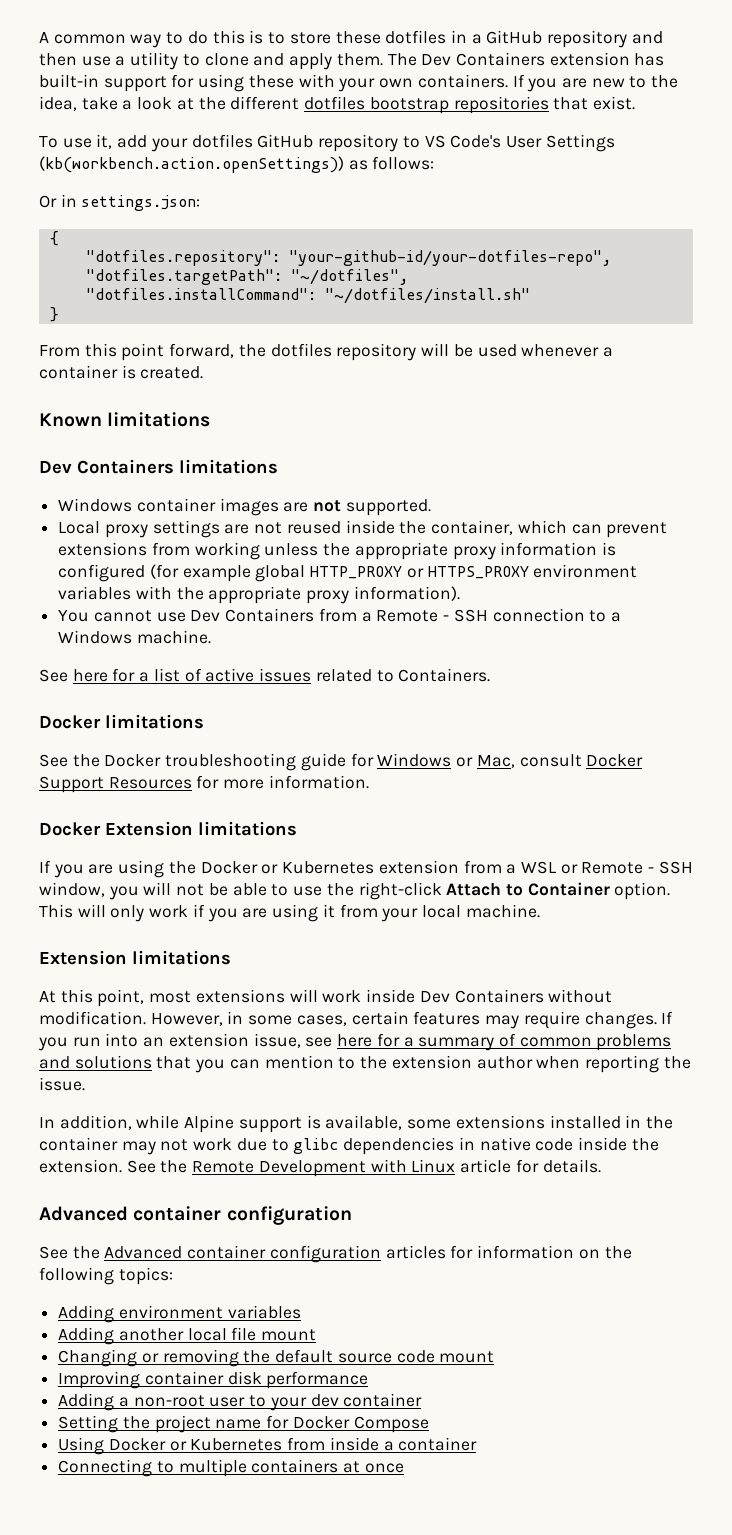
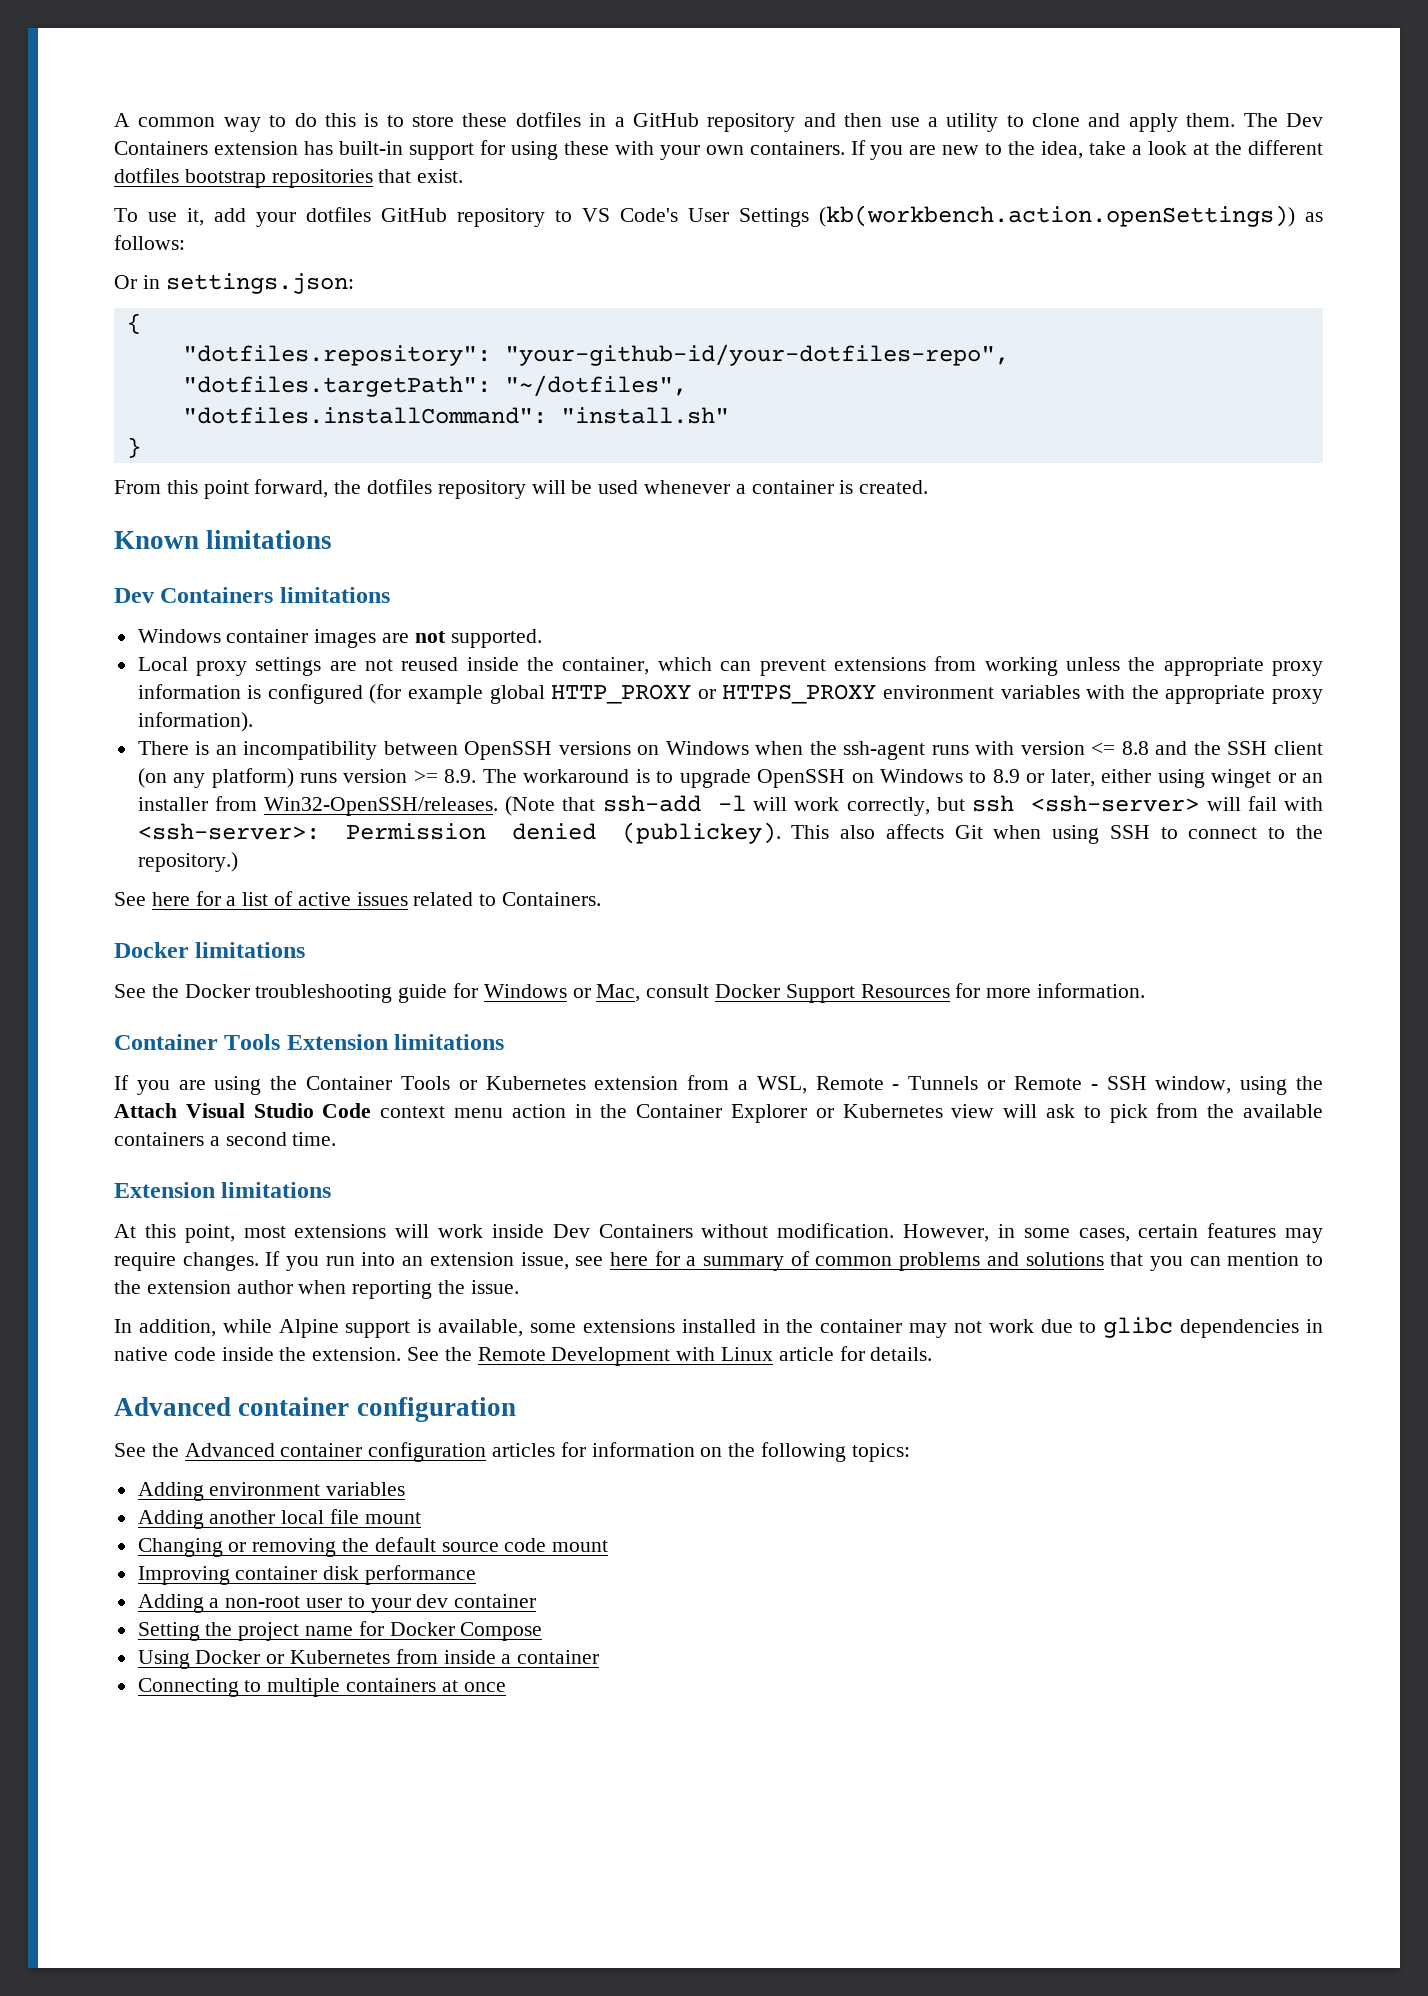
- "dotfiles.installCommand": "~/dotfiles/install.sh"
+ "dotfiles.installCommand": "install.sh"
- You cannot use Dev Containers from a Remote - SSH connection to a Windows machine.
+ There is an incompatibility between OpenSSH versions on Windows when the ssh-agent runs with version <= 8.8 and the SSH client (on any platform) runs version >= 8.9. The workaround is to upgrade OpenSSH on Windows to 8.9 or later, either using winget or an installer from Win32-OpenSSH/releases. (Note that ssh-add -l will work correctly, but ssh <ssh-server> will fail with <ssh-server>: Permission denied (publickey). This also affects Git when using SSH to connect to the repository.)
- Docker Extension limitations
+ Container Tools Extension limitations
- If you are using the Docker or Kubernetes extension from a WSL or Remote - SSH window, you will not be able to use the right-click Attach to Container option. This will only work if you are using it from your local machine.
+ If you are using the Container Tools or Kubernetes extension from a WSL, Remote - Tunnels or Remote - SSH window, using the Attach Visual Studio Code context menu action in the Container Explorer or Kubernetes view will ask to pick from the available containers a second time.

